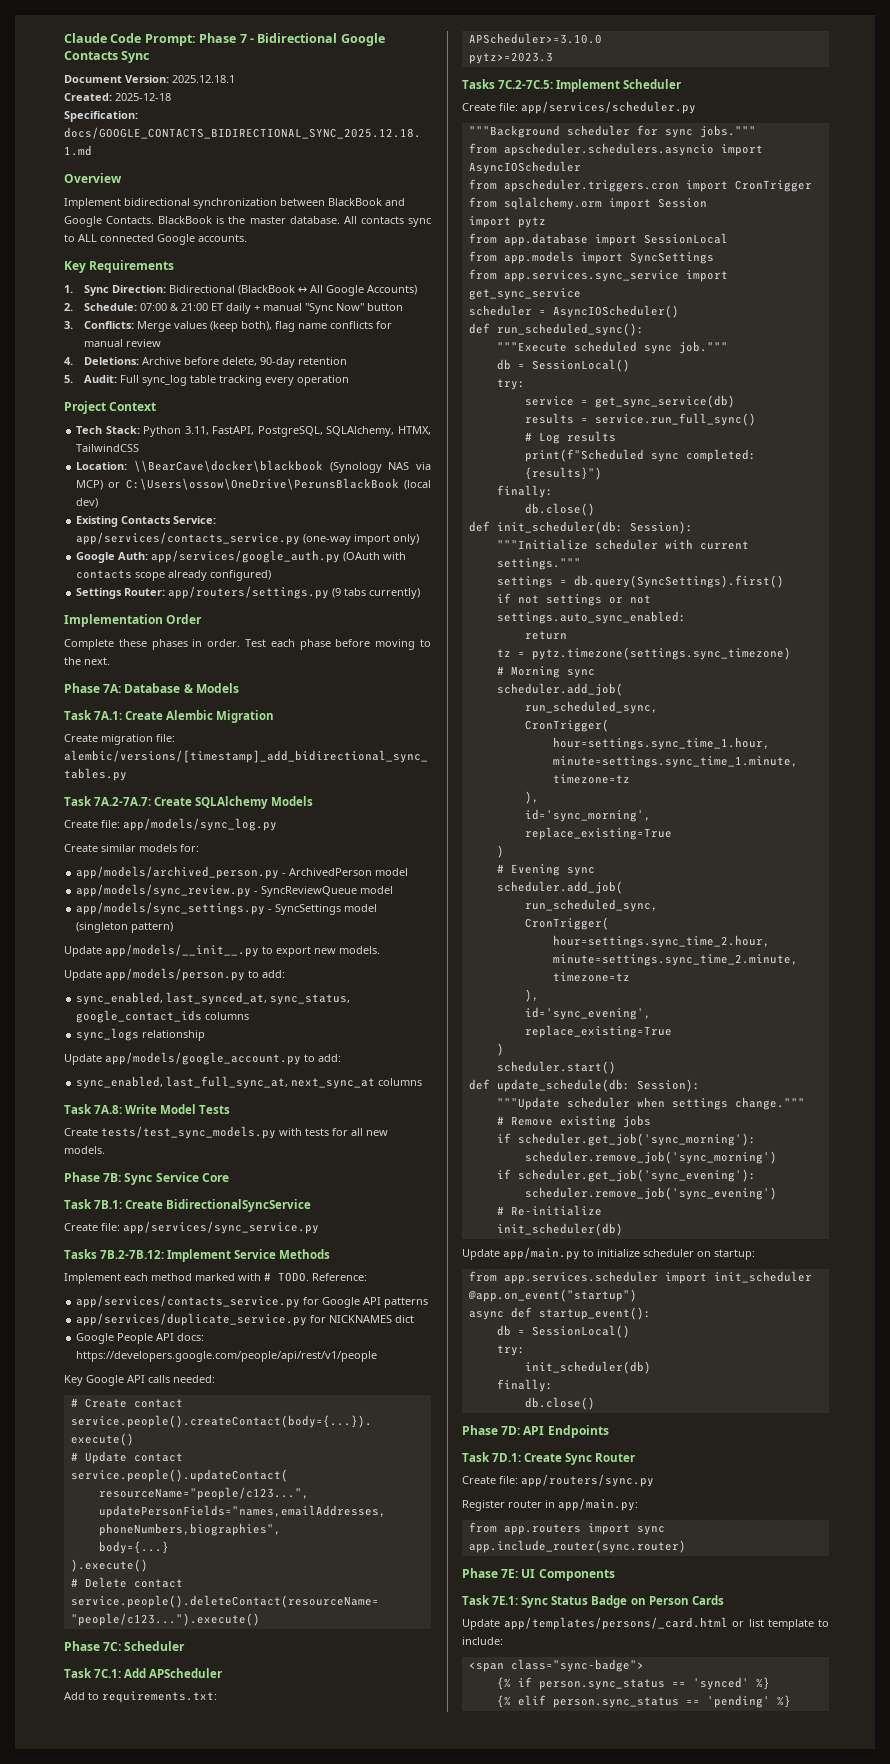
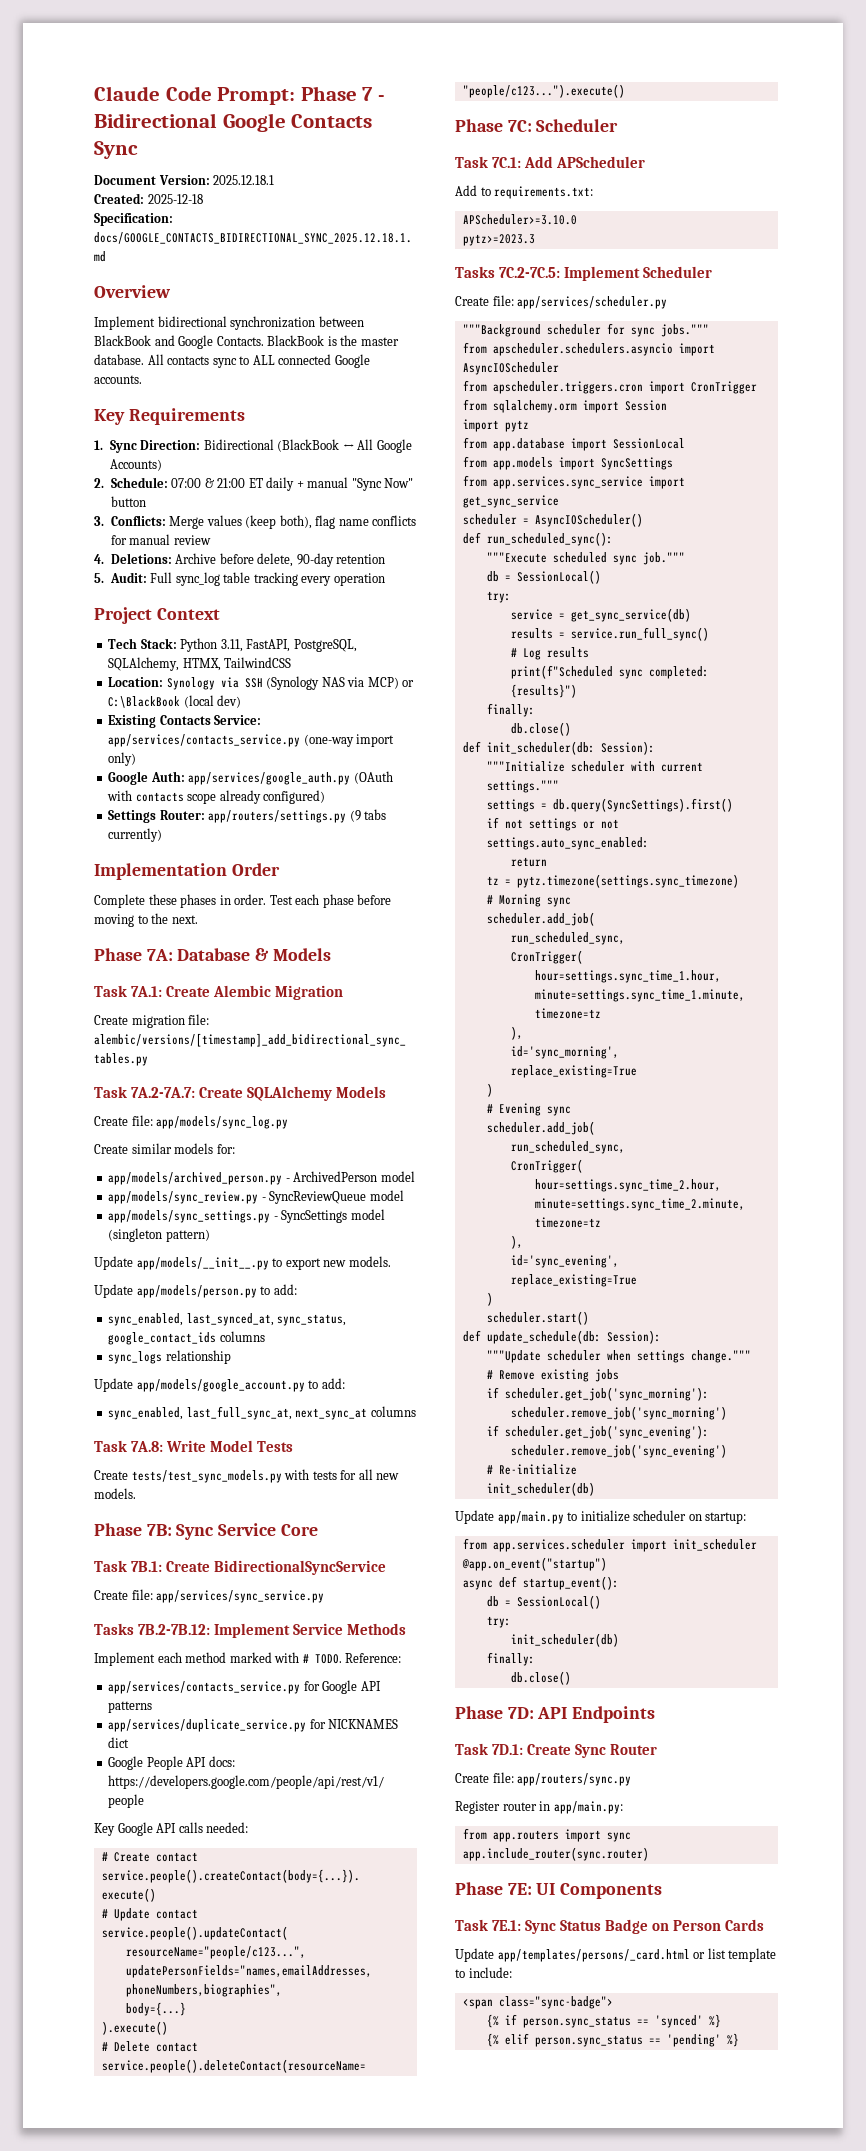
- Location: \\BearCave\docker\blackbook (Synology NAS via MCP) or C:\Users\ossow\OneDrive\PerunsBlackBook (local dev)
+ Location: Synology via SSH (Synology NAS via MCP) or C:\BlackBook (local dev)

